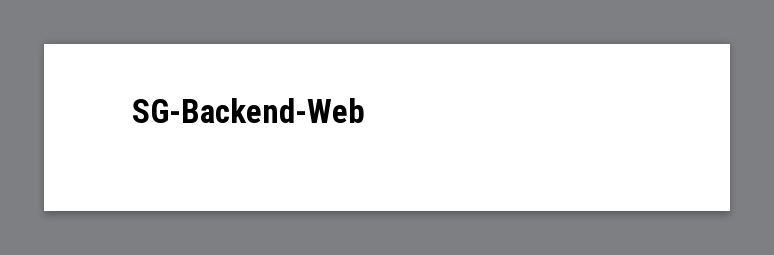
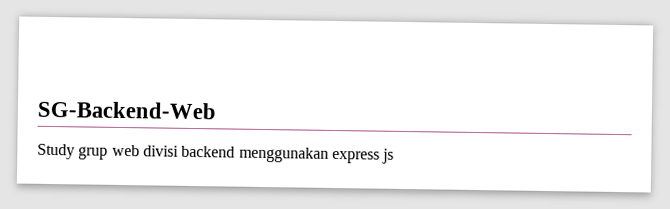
+ Study grup web divisi backend menggunakan express js

